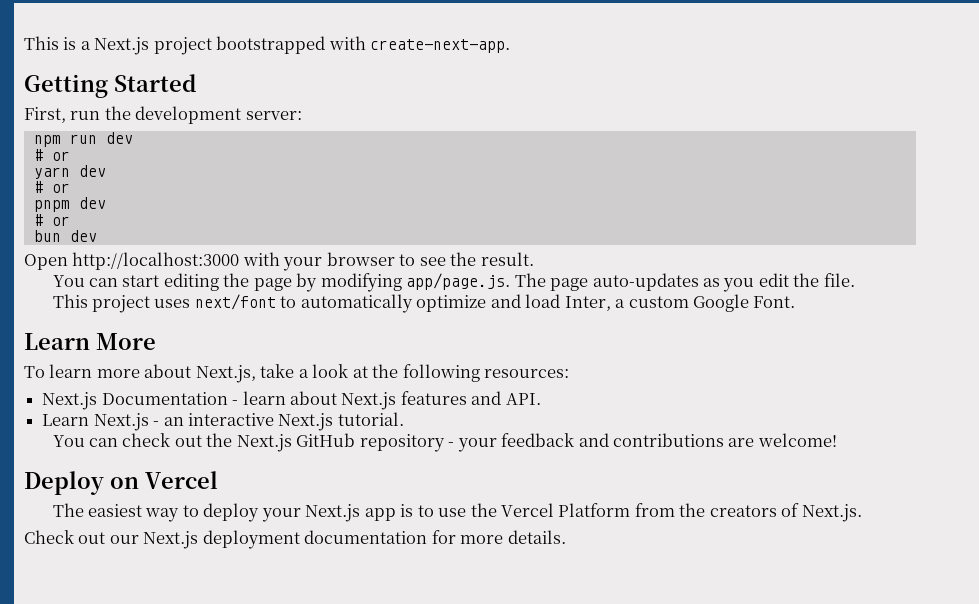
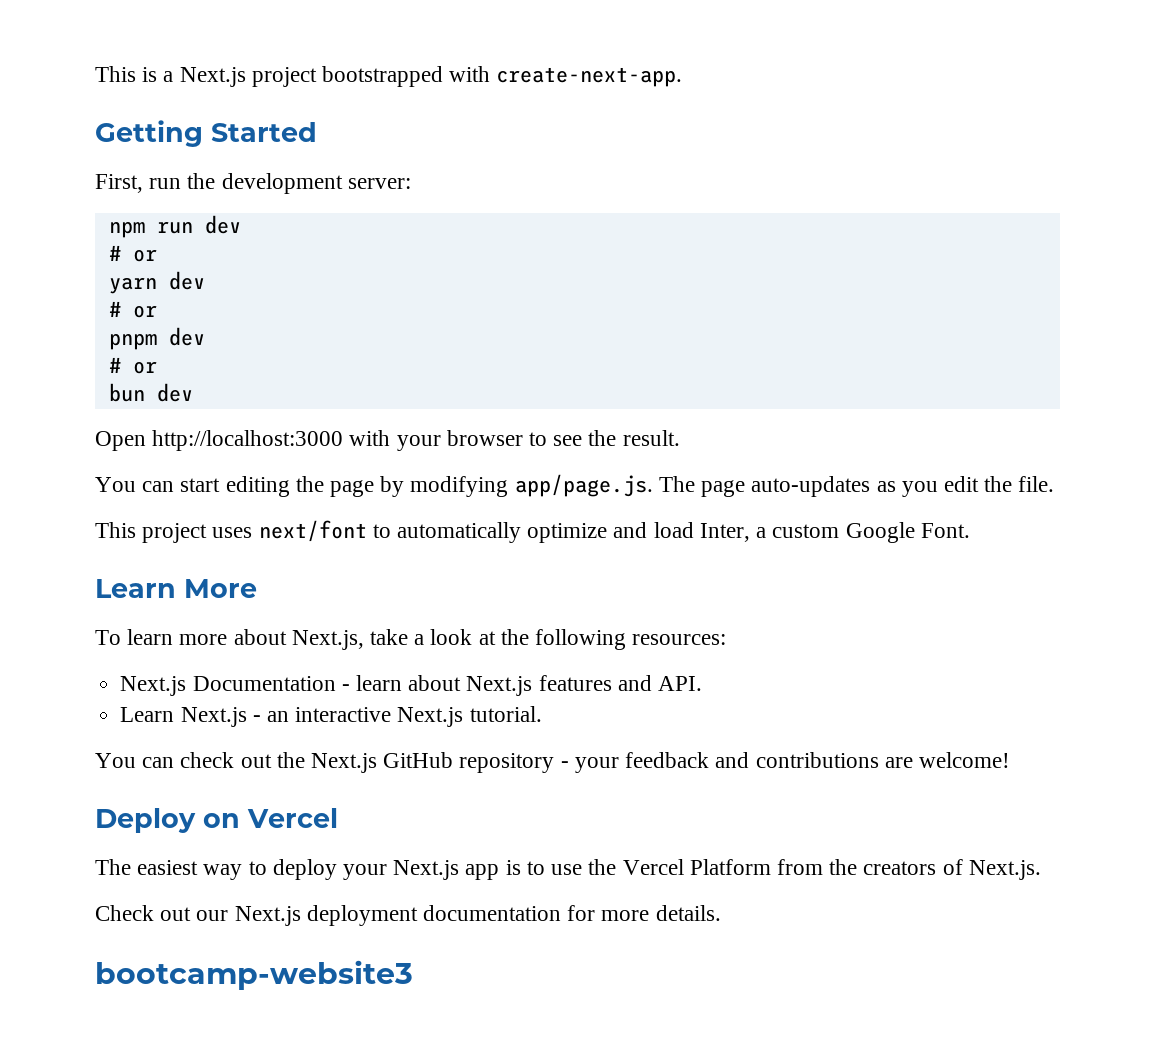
+ bootcamp-website3

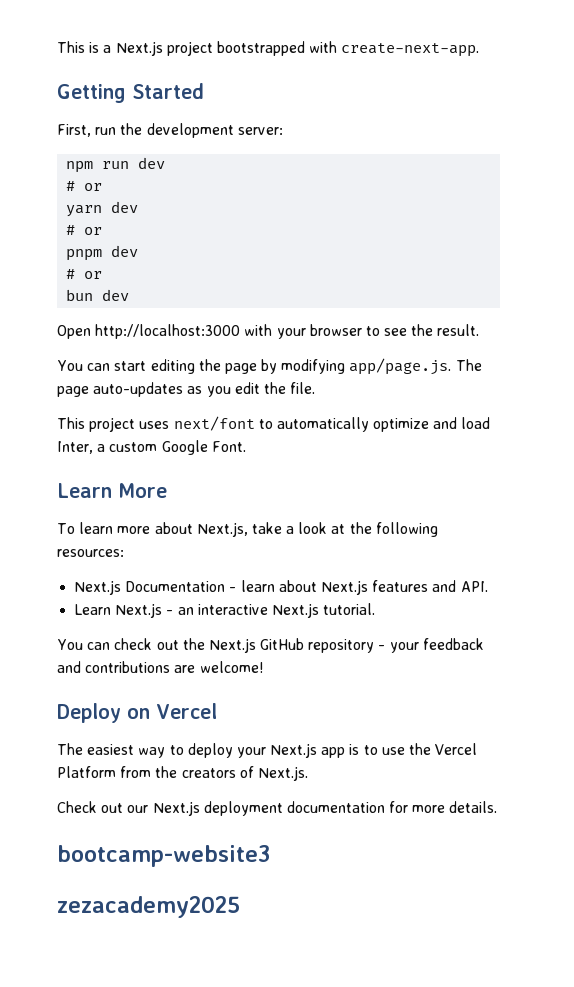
+ zezacademy2025

